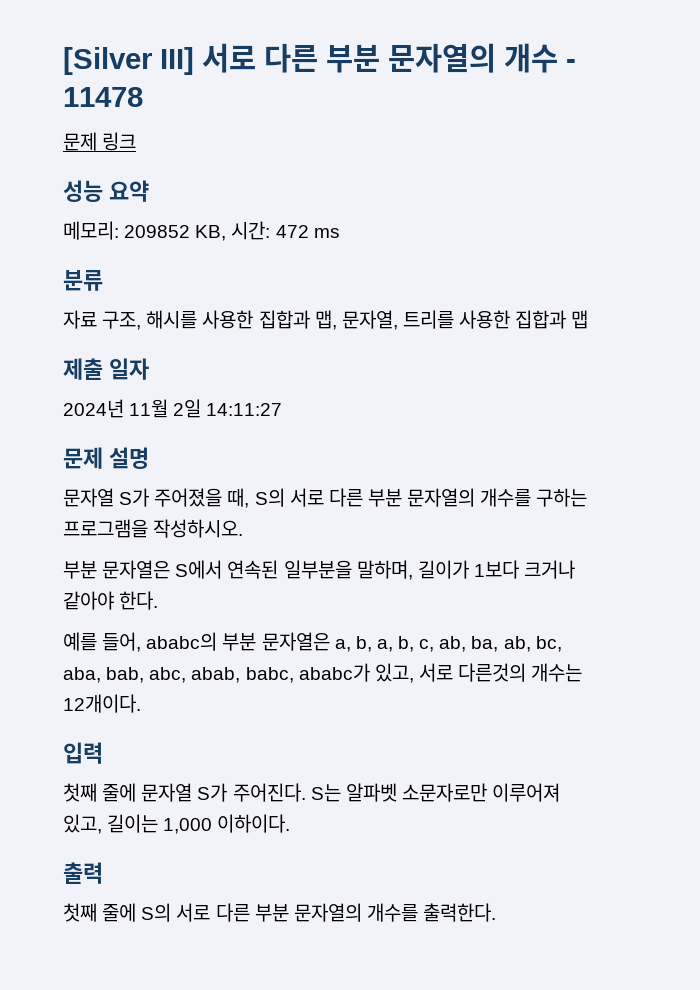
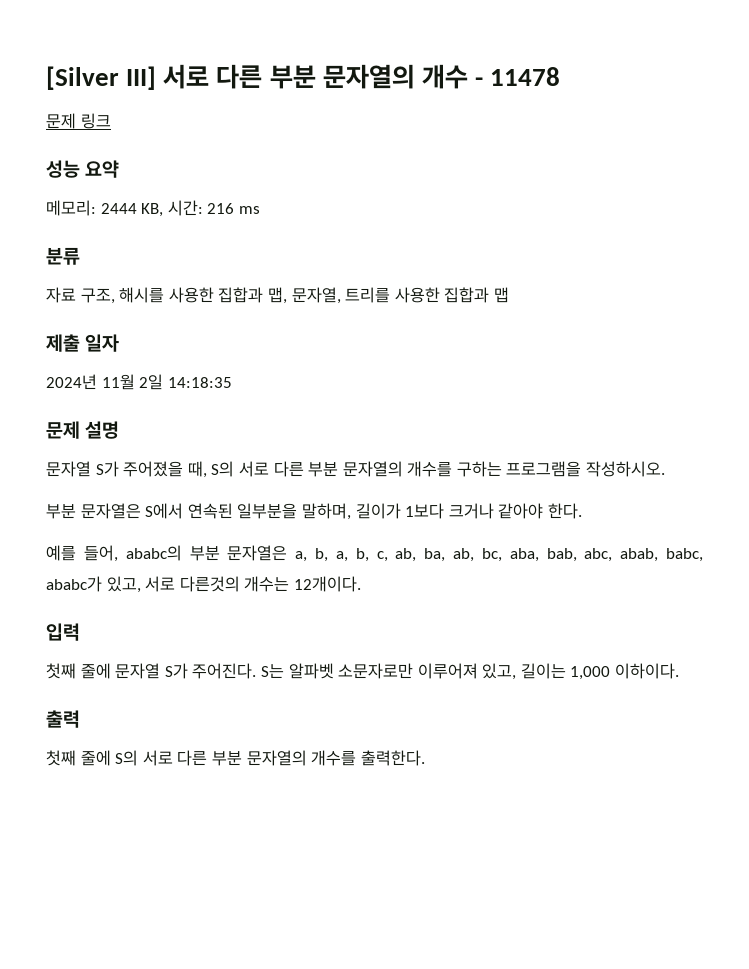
- 메모리: 209852 KB, 시간: 472 ms
+ 메모리: 2444 KB, 시간: 216 ms
- 2024년 11월 2일 14:11:27
+ 2024년 11월 2일 14:18:35

